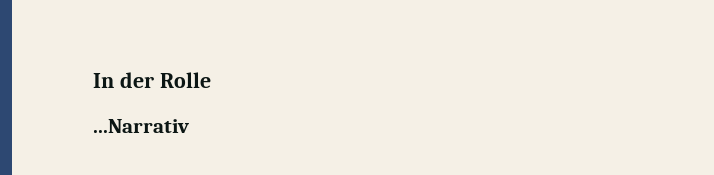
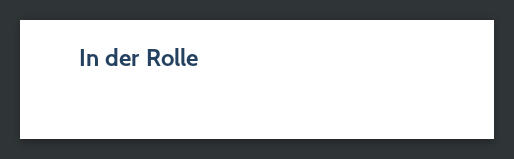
- ...Narrativ

